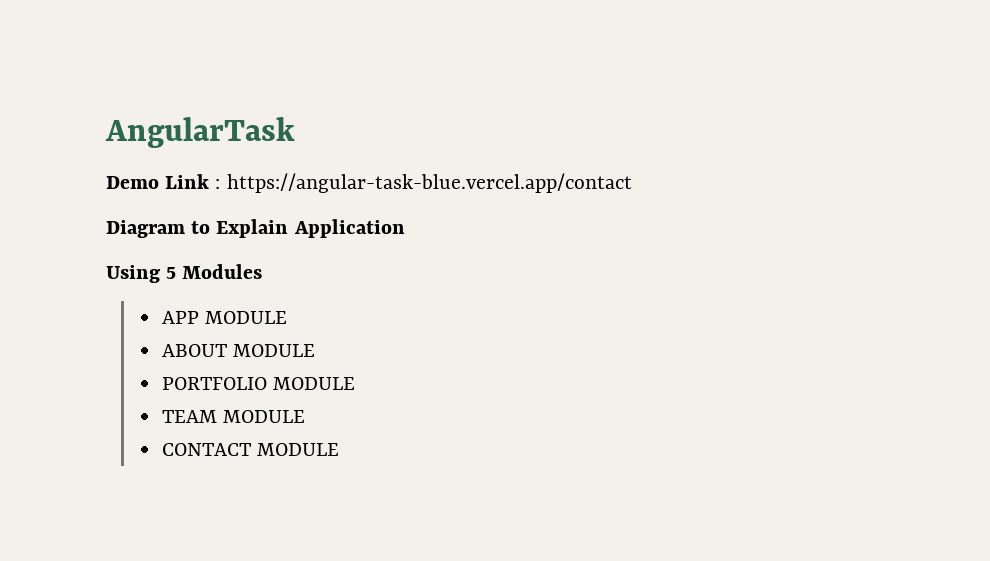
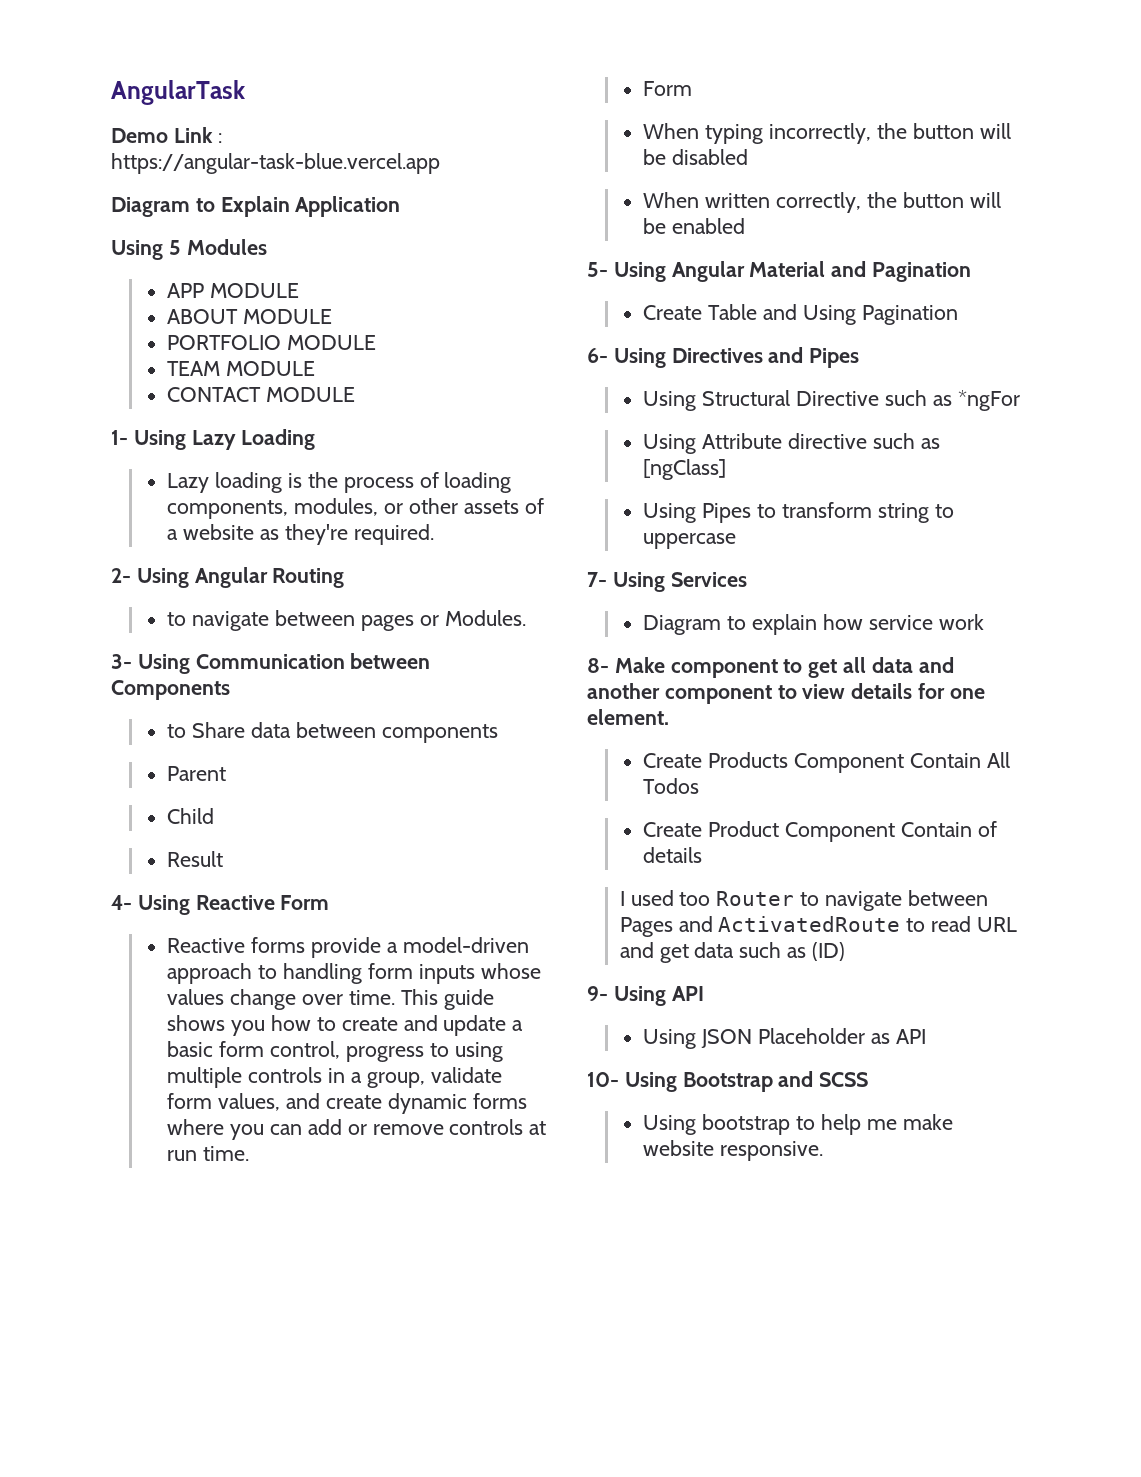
- Demo Link : https://angular-task-blue.vercel.app/contact
+ Demo Link : https://angular-task-blue.vercel.app
+ 1- Using Lazy Loading
+ Lazy loading is the process of loading components, modules, or other assets of a website as they're required.
+ 2- Using Angular Routing
+ to navigate between pages or Modules.
+ 3- Using Communication between Components
+ to Share data between components
+ Parent
+ Child
+ Result
+ 4- Using Reactive Form
+ Reactive forms provide a model-driven approach to handling form inputs whose values change over time. This guide shows you how to create and update a basic form control, progress to using multiple controls in a group, validate form values, and create dynamic forms where you can add or remove controls at run time.
+ Form
+ When typing incorrectly, the button will be disabled
+ When written correctly, the button will be enabled
+ 5- Using Angular Material and Pagination
+ Create Table and Using Pagination
+ 6- Using Directives and Pipes
+ Using Structural Directive such as *ngFor
+ Using Attribute directive such as [ngClass]
+ Using Pipes to transform string to uppercase
+ 7- Using Services
+ Diagram to explain how service work
+ 8- Make component to get all data and another component to view details for one element.
+ Create Products Component Contain All Todos
+ Create Product Component Contain of details
+ I used too Router to navigate between Pages and ActivatedRoute to read URL and get data such as (ID)
+ 9- Using API
+ Using JSON Placeholder as API
+ 10- Using Bootstrap and SCSS
+ Using bootstrap to help me make website responsive.

